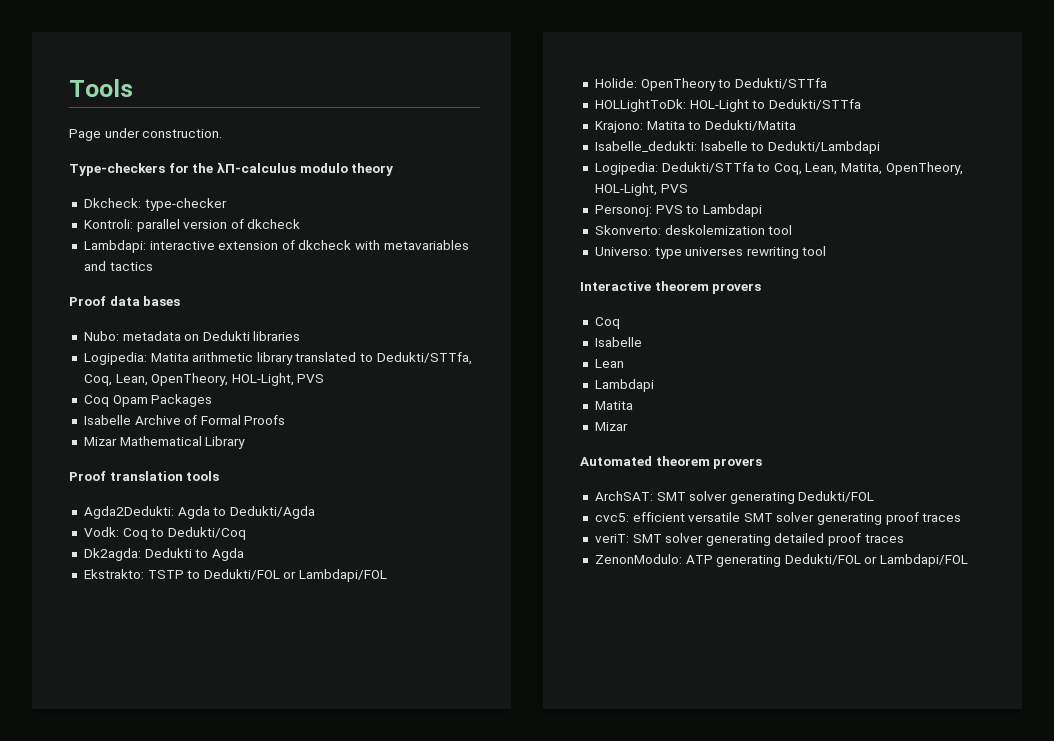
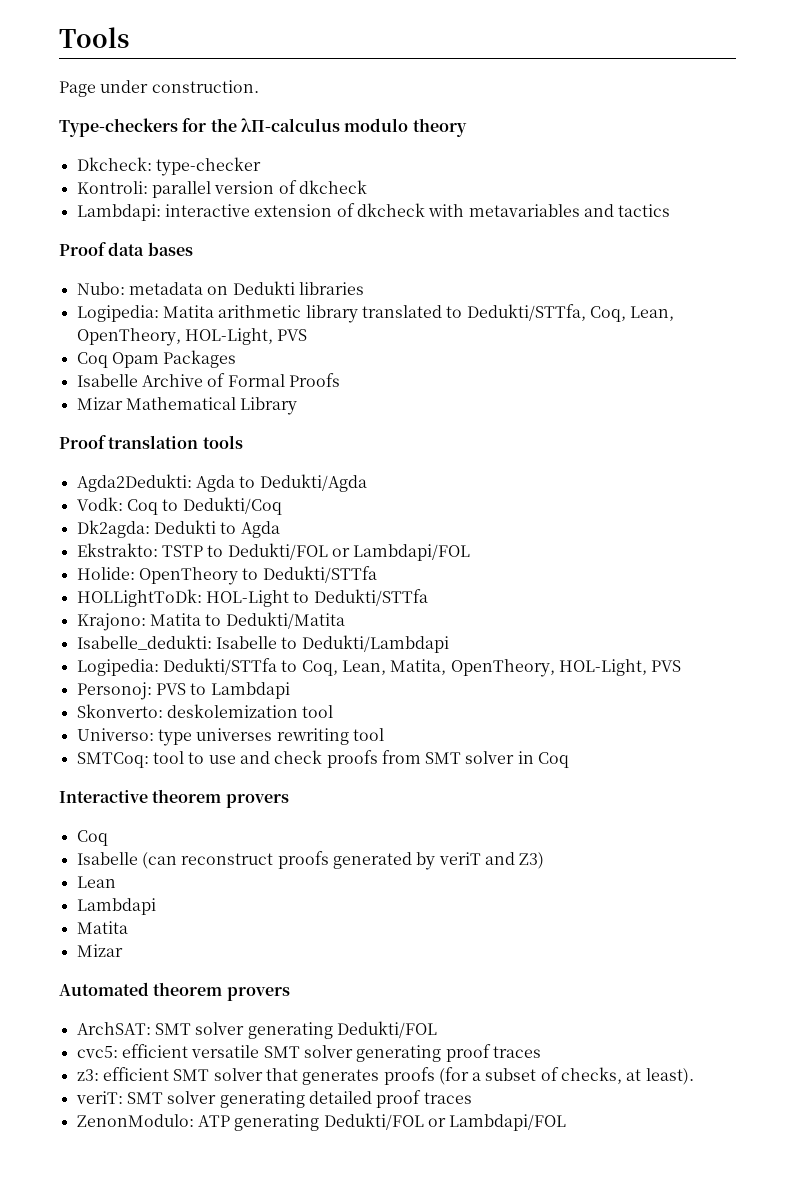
+ SMTCoq: tool to use and check proofs from SMT solver in Coq
  Interactive theorem provers
  Coq
- Isabelle
+ Isabelle (can reconstruct proofs generated by veriT and Z3)
+ z3: efficient SMT solver that generates proofs (for a subset of checks, at least).

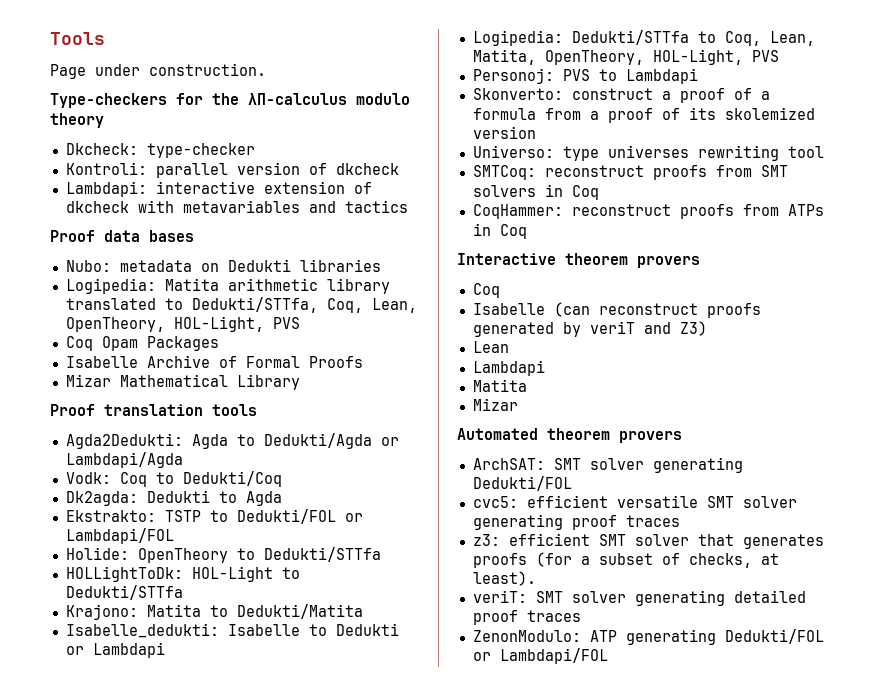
- Agda2Dedukti: Agda to Dedukti/Agda
+ Agda2Dedukti: Agda to Dedukti/Agda or Lambdapi/Agda
- Isabelle_dedukti: Isabelle to Dedukti/Lambdapi
+ Isabelle_dedukti: Isabelle to Dedukti or Lambdapi
- Skonverto: deskolemization tool
+ Skonverto: construct a proof of a formula from a proof of its skolemized version
- SMTCoq: tool to use and check proofs from SMT solver in Coq
+ SMTCoq: reconstruct proofs from SMT solvers in Coq
+ CoqHammer: reconstruct proofs from ATPs in Coq

